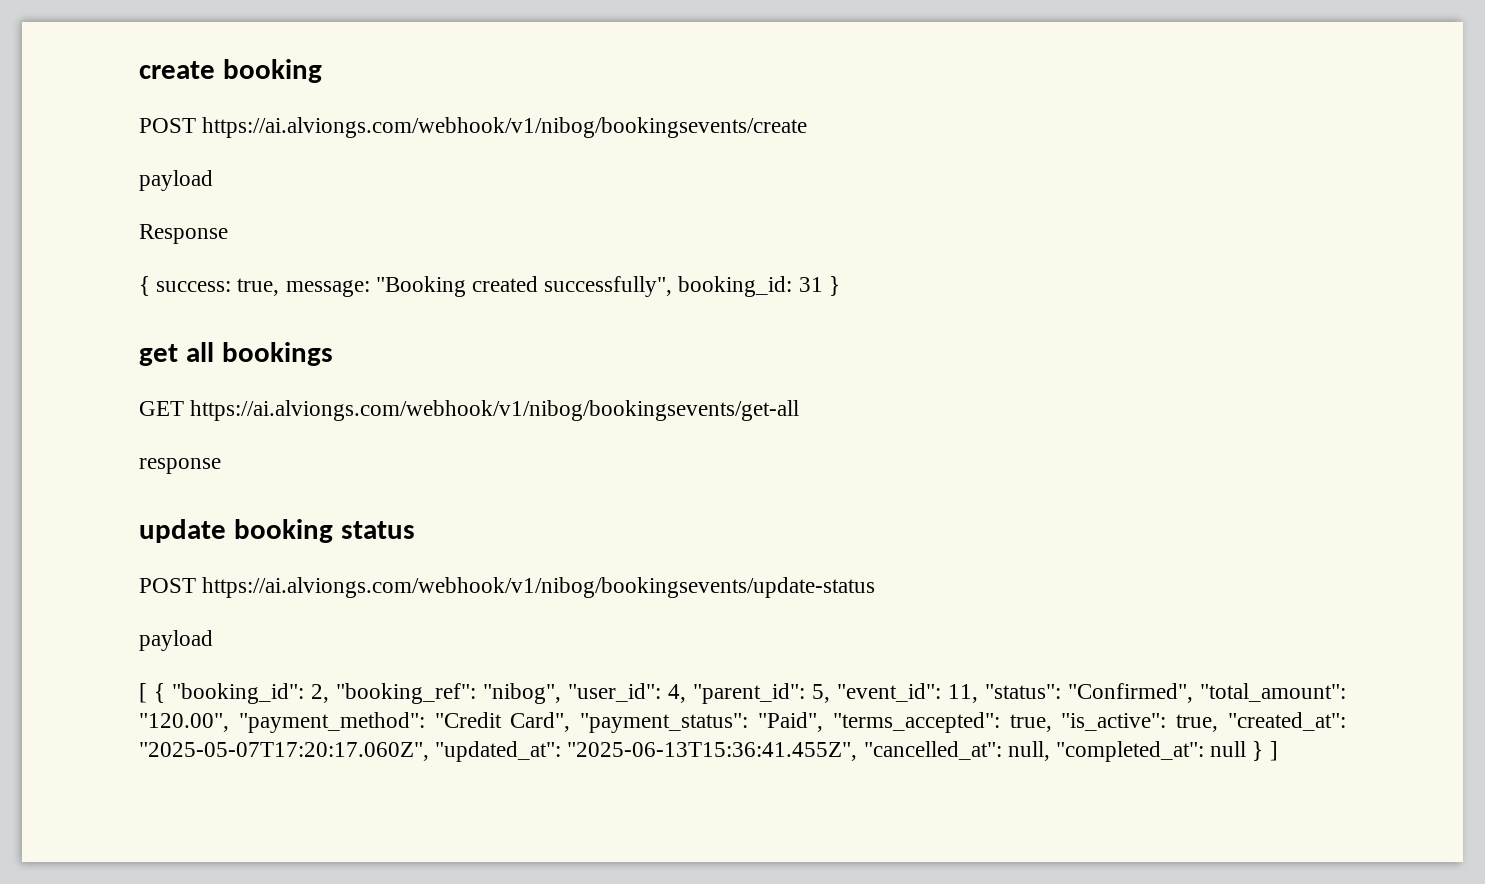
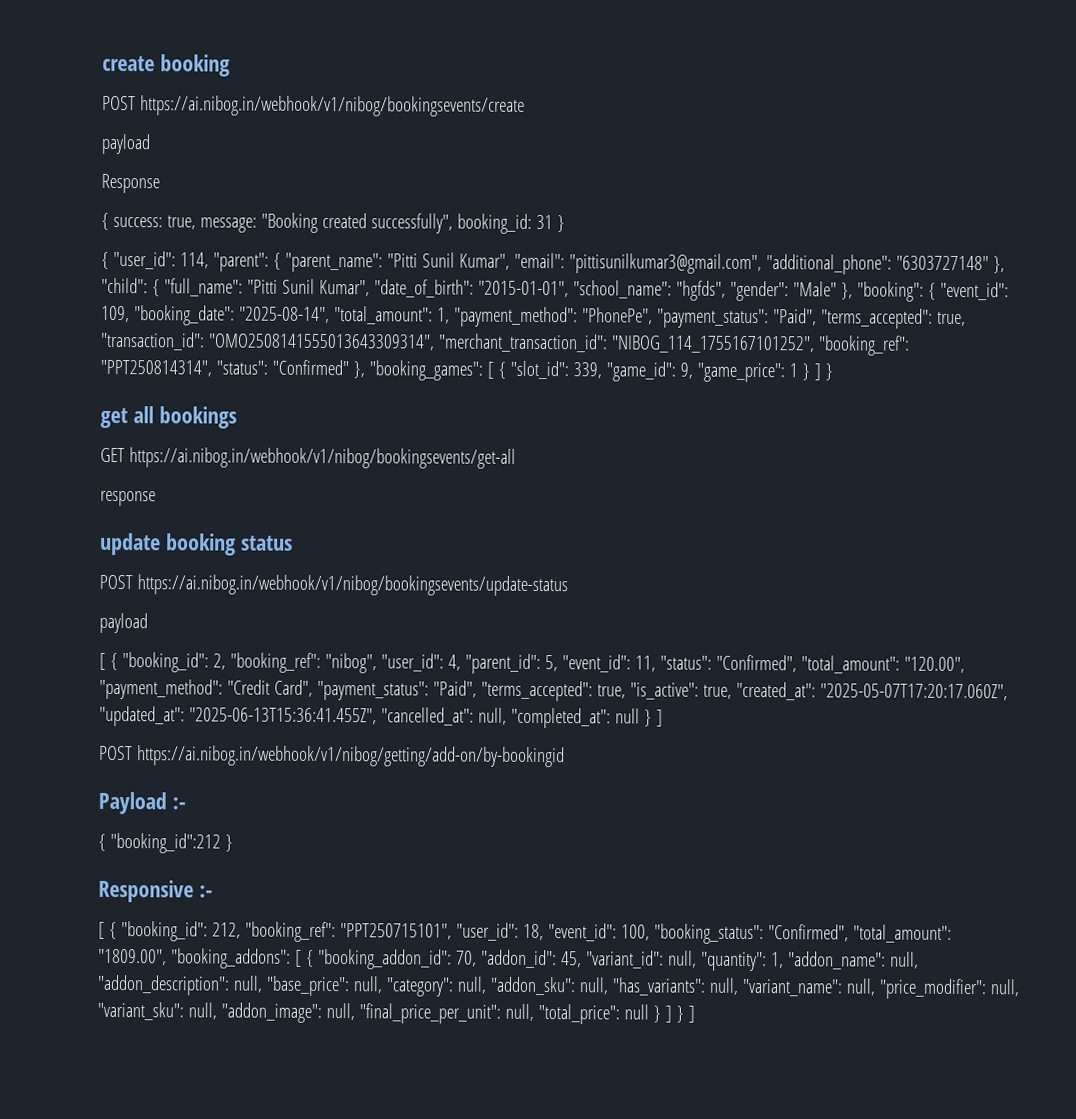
- POST https://ai.alviongs.com/webhook/v1/nibog/bookingsevents/create
+ POST https://ai.nibog.in/webhook/v1/nibog/bookingsevents/create
+ { "user_id": 114, "parent": { "parent_name": "Pitti Sunil Kumar", "email": "pittisunilkumar3@gmail.com", "additional_phone": "6303727148" }, "child": { "full_name": "Pitti Sunil Kumar", "date_of_birth": "2015-01-01", "school_name": "hgfds", "gender": "Male" }, "booking": { "event_id": 109, "booking_date": "2025-08-14", "total_amount": 1, "payment_method": "PhonePe", "payment_status": "Paid", "terms_accepted": true, "transaction_id": "OMO2508141555013643309314", "merchant_transaction_id": "NIBOG_114_1755167101252", "booking_ref": "PPT250814314", "status": "Confirmed" }, "booking_games": [ { "slot_id": 339, "game_id": 9, "game_price": 1 } ] }
- GET https://ai.alviongs.com/webhook/v1/nibog/bookingsevents/get-all
+ GET https://ai.nibog.in/webhook/v1/nibog/bookingsevents/get-all
- POST https://ai.alviongs.com/webhook/v1/nibog/bookingsevents/update-status
+ POST https://ai.nibog.in/webhook/v1/nibog/bookingsevents/update-status
+ POST https://ai.nibog.in/webhook/v1/nibog/getting/add-on/by-bookingid
+ Payload :-
+ { "booking_id":212 }
+ Responsive :-
+ [ { "booking_id": 212, "booking_ref": "PPT250715101", "user_id": 18, "event_id": 100, "booking_status": "Confirmed", "total_amount": "1809.00", "booking_addons": [ { "booking_addon_id": 70, "addon_id": 45, "variant_id": null, "quantity": 1, "addon_name": null, "addon_description": null, "base_price": null, "category": null, "addon_sku": null, "has_variants": null, "variant_name": null, "price_modifier": null, "variant_sku": null, "addon_image": null, "final_price_per_unit": null, "total_price": null } ] } ]

